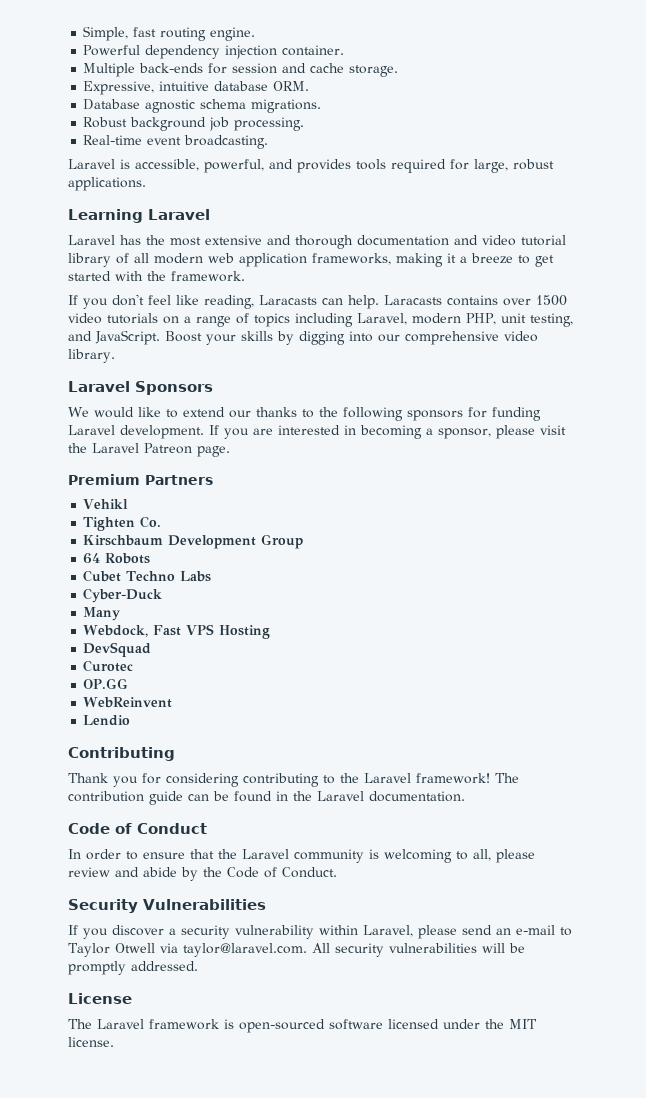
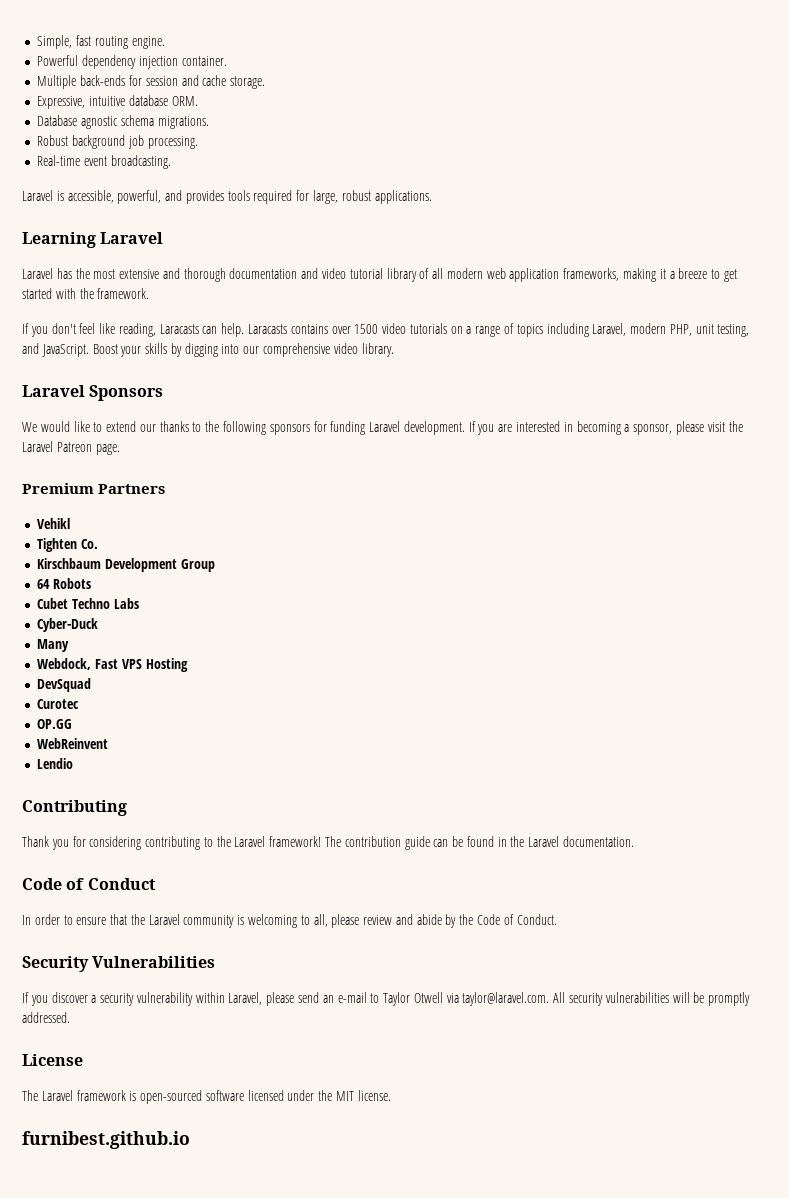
+ furnibest.github.io

